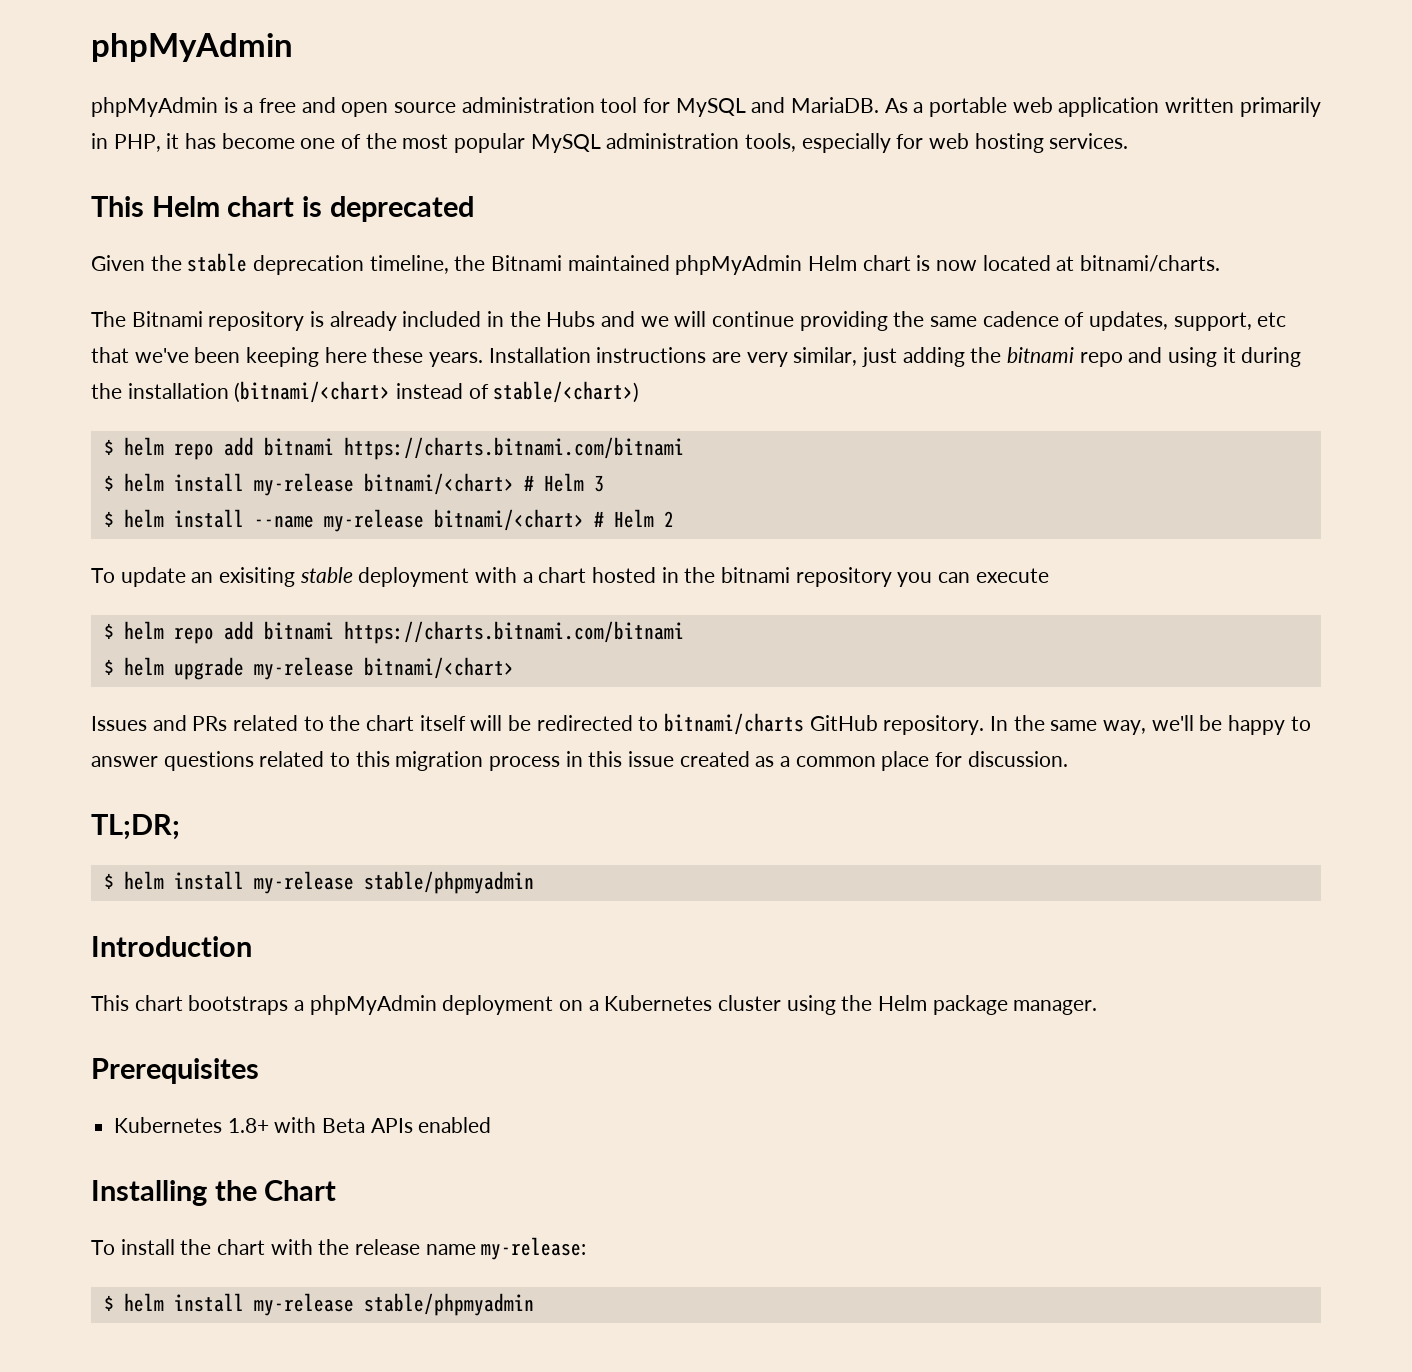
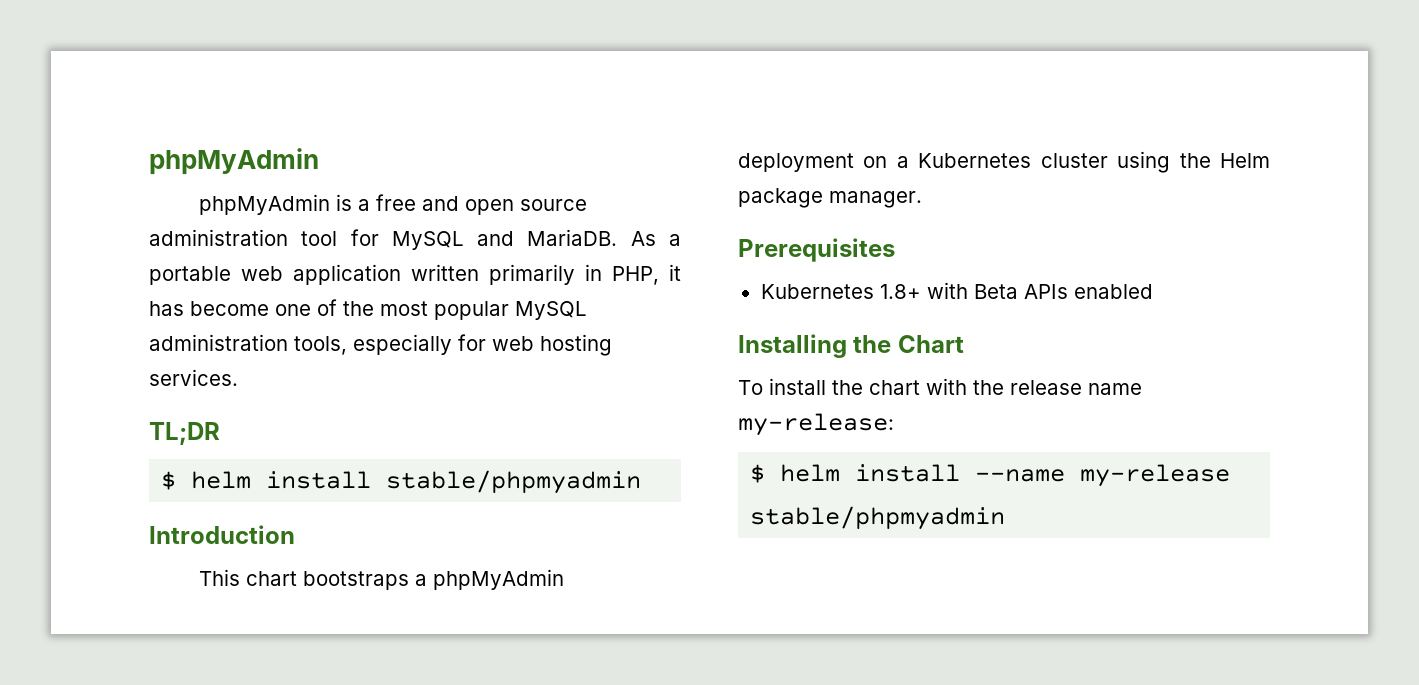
- This Helm chart is deprecated
- Given the stable deprecation timeline, the Bitnami maintained phpMyAdmin Helm chart is now located at bitnami/charts.
- The Bitnami repository is already included in the Hubs and we will continue providing the same cadence of updates, support, etc that we've been keeping here these years. Installation instructions are very similar, just adding the bitnami repo and using it during the installation (bitnami/<chart> instead of stable/<chart>)
- $ helm repo add bitnami https://charts.bitnami.com/bitnami
- $ helm install my-release bitnami/<chart> # Helm 3
- $ helm install --name my-release bitnami/<chart> # Helm 2
- To update an exisiting stable deployment with a chart hosted in the bitnami repository you can execute
- $ helm repo add bitnami https://charts.bitnami.com/bitnami
- $ helm upgrade my-release bitnami/<chart>
- Issues and PRs related to the chart itself will be redirected to bitnami/charts GitHub repository. In the same way, we'll be happy to answer questions related to this migration process in this issue created as a common place for discussion.
- TL;DR;
- $ helm install my-release stable/phpmyadmin
+ TL;DR
+ $ helm install stable/phpmyadmin
  To install the chart with the release name my-release:
- $ helm install my-release stable/phpmyadmin
+ $ helm install --name my-release stable/phpmyadmin

